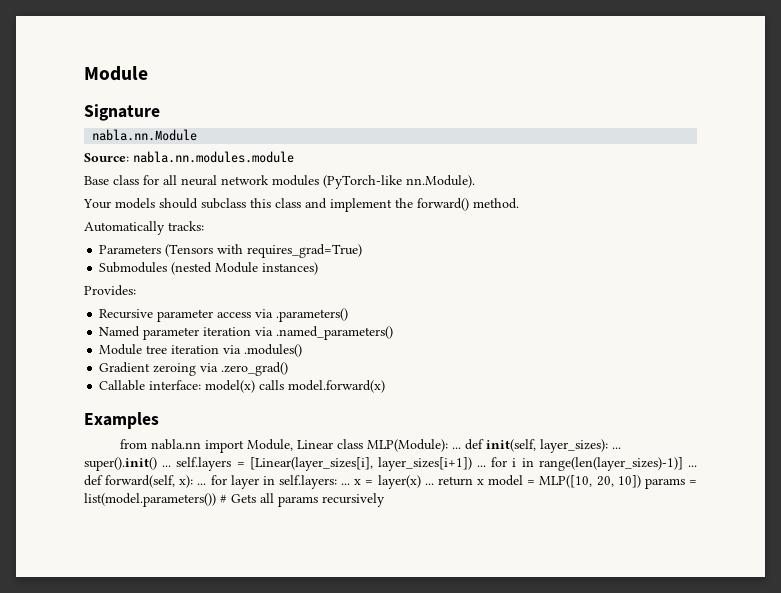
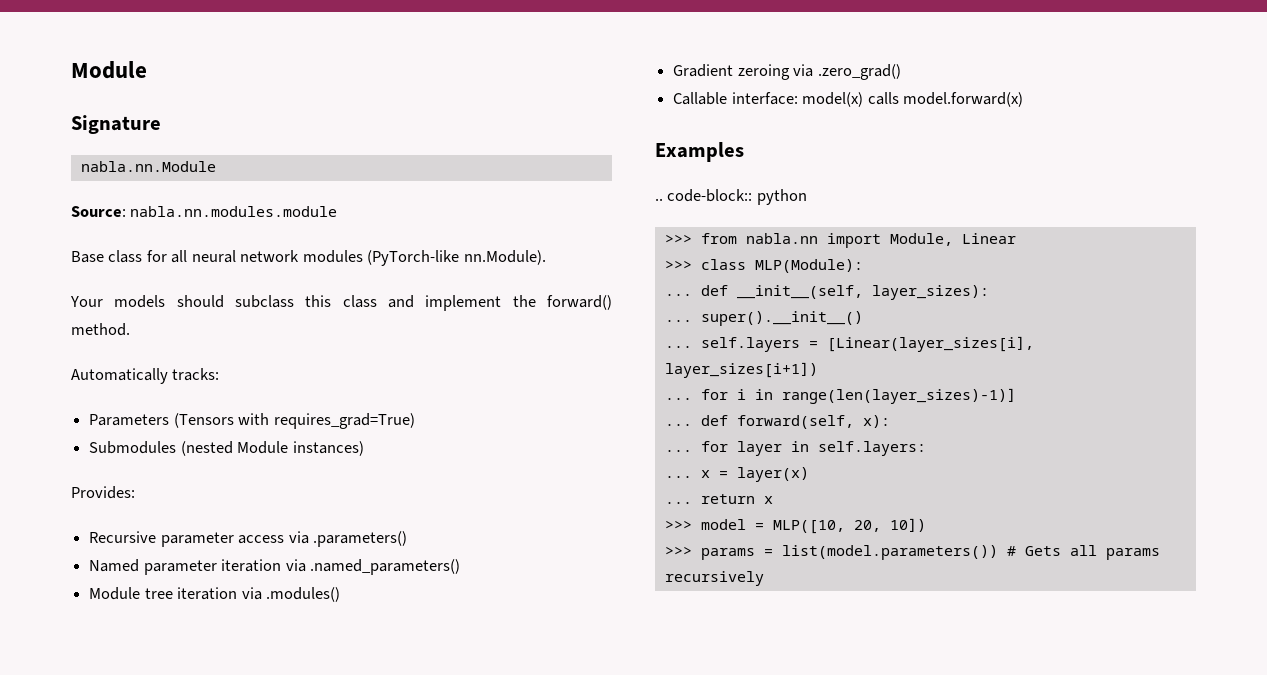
- from nabla.nn import Module, Linear class MLP(Module): ... def init(self, layer_sizes): ... super().init() ... self.layers = [Linear(layer_sizes[i], layer_sizes[i+1]) ... for i in range(len(layer_sizes)-1)] ... def forward(self, x): ... for layer in self.layers: ... x = layer(x) ... return x model = MLP([10, 20, 10]) params = list(model.parameters()) # Gets all params recursively
+ .. code-block:: python
+ >>> from nabla.nn import Module, Linear
+ >>> class MLP(Module):
+ ... def __init__(self, layer_sizes):
+ ... super().__init__()
+ ... self.layers = [Linear(layer_sizes[i], layer_sizes[i+1])
+ ... for i in range(len(layer_sizes)-1)]
+ ... def forward(self, x):
+ ... for layer in self.layers:
+ ... x = layer(x)
+ ... return x
+ >>> model = MLP([10, 20, 10])
+ >>> params = list(model.parameters()) # Gets all params recursively

